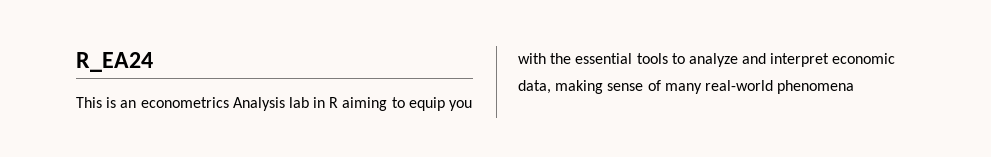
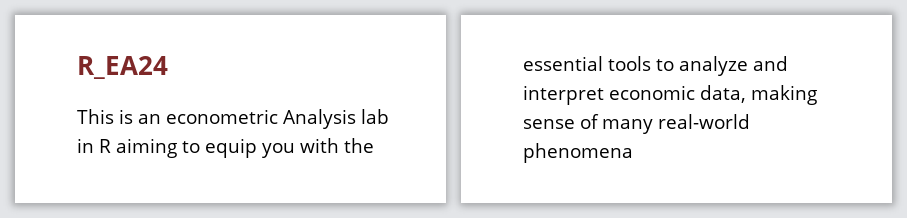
- This is an econometrics Analysis lab in R aiming to equip you with the essential tools to analyze and interpret economic data, making sense of many real-world phenomena
+ This is an econometric Analysis lab in R aiming to equip you with the essential tools to analyze and interpret economic data, making sense of many real-world phenomena

